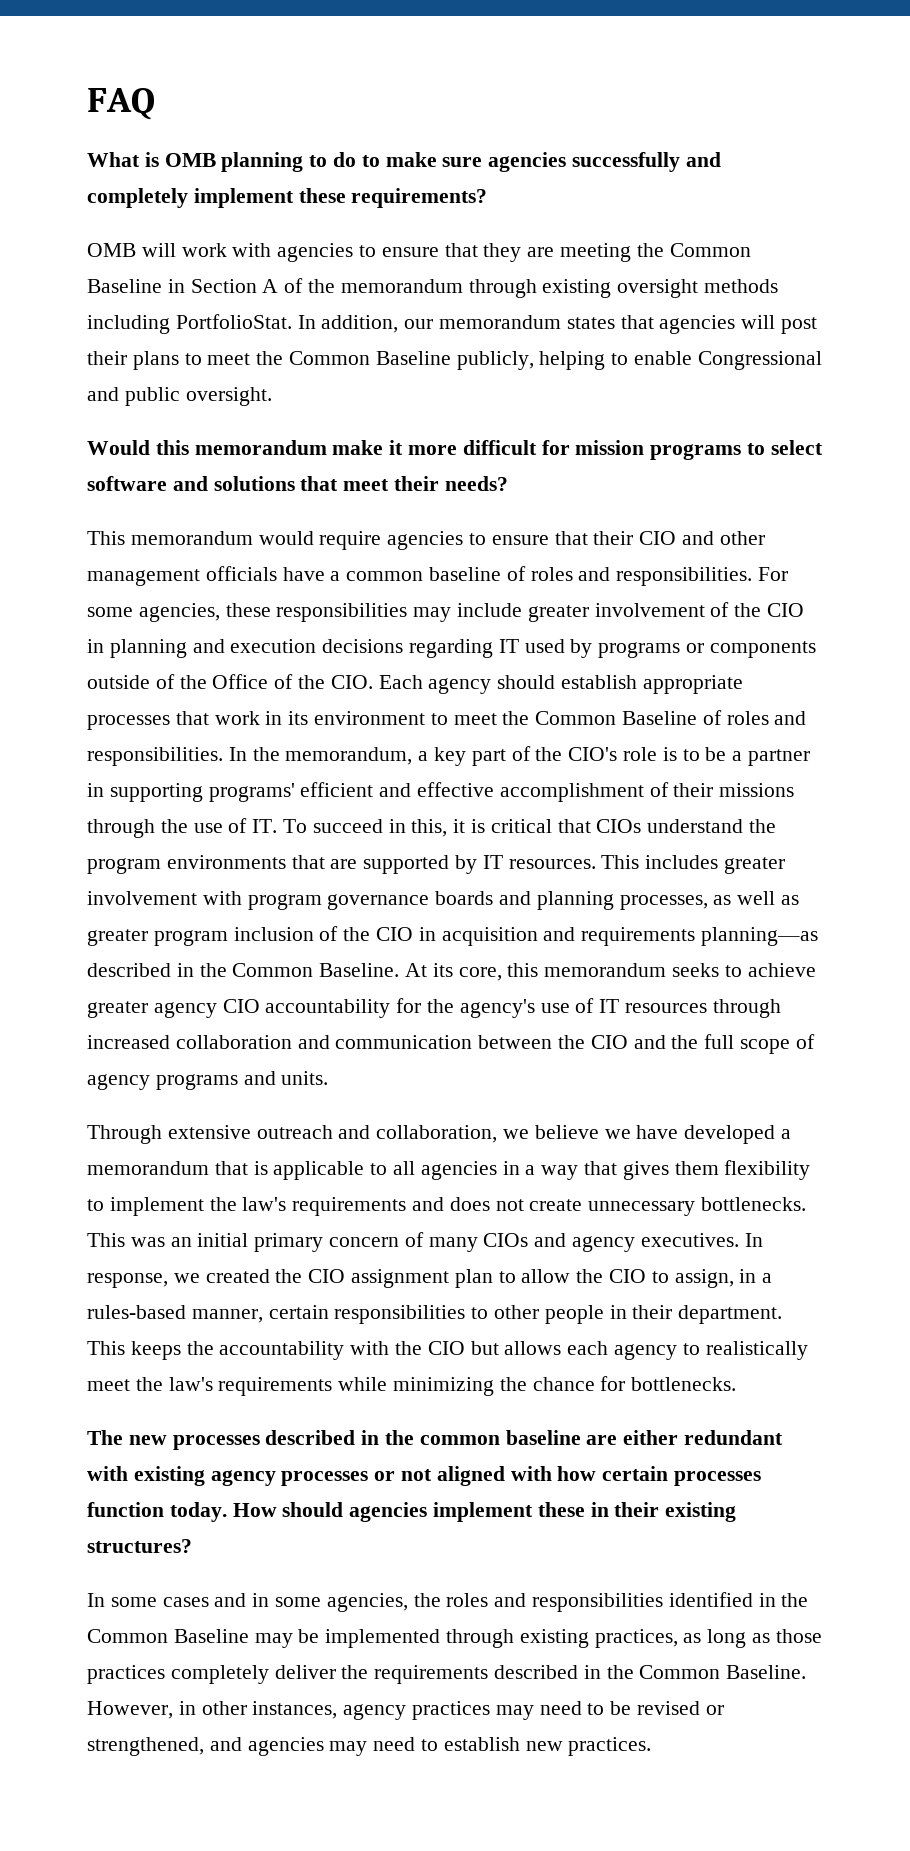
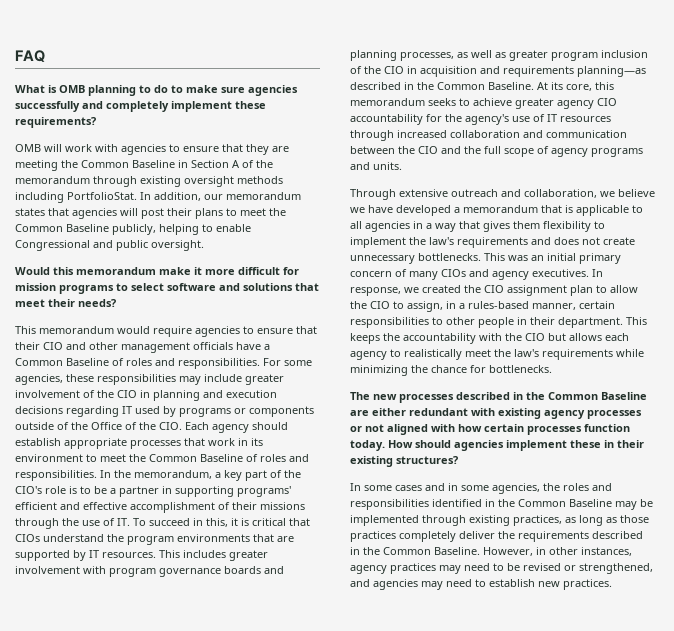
- This memorandum would require agencies to ensure that their CIO and other management officials have a common baseline of roles and responsibilities.
+ This memorandum would require agencies to ensure that their CIO and other management officials have a Common Baseline of roles and responsibilities.
- The new processes described in the common baseline are either redundant with existing agency processes or not aligned with how certain processes function today.
+ The new processes described in the Common Baseline are either redundant with existing agency processes or not aligned with how certain processes function today.

